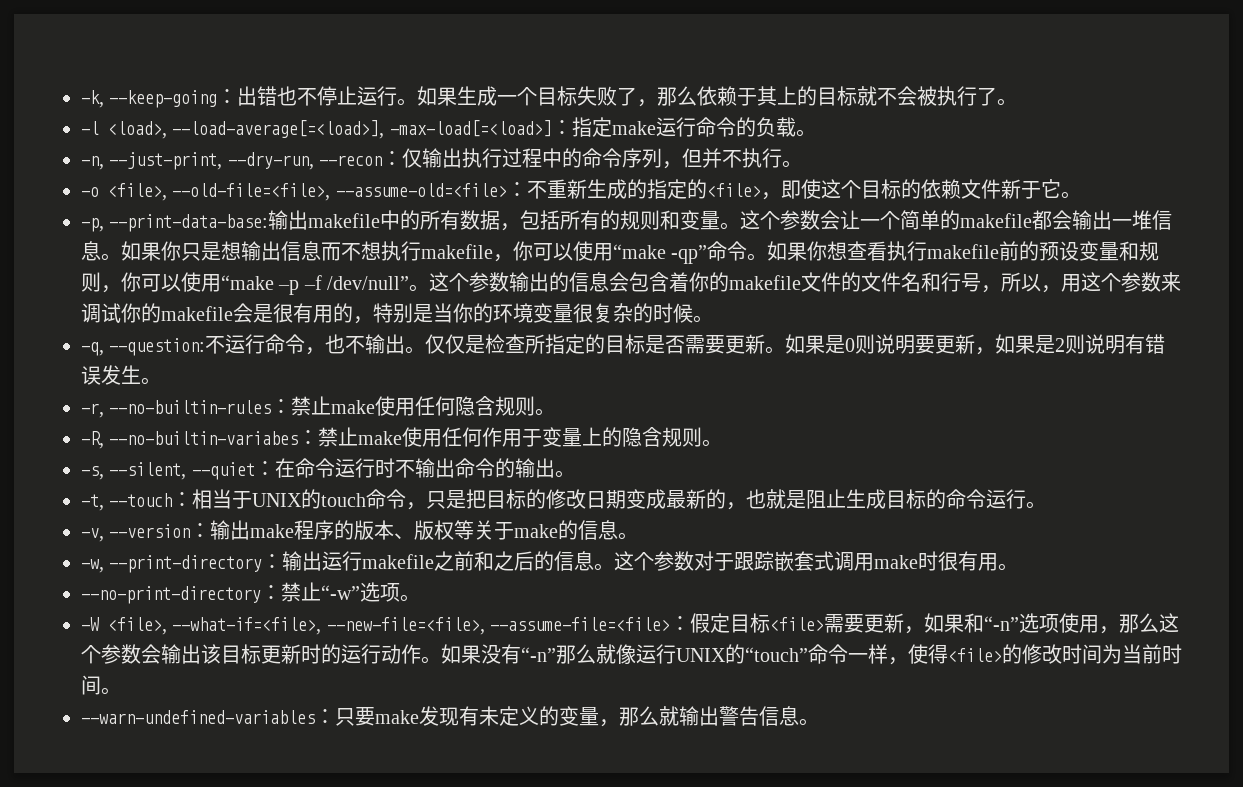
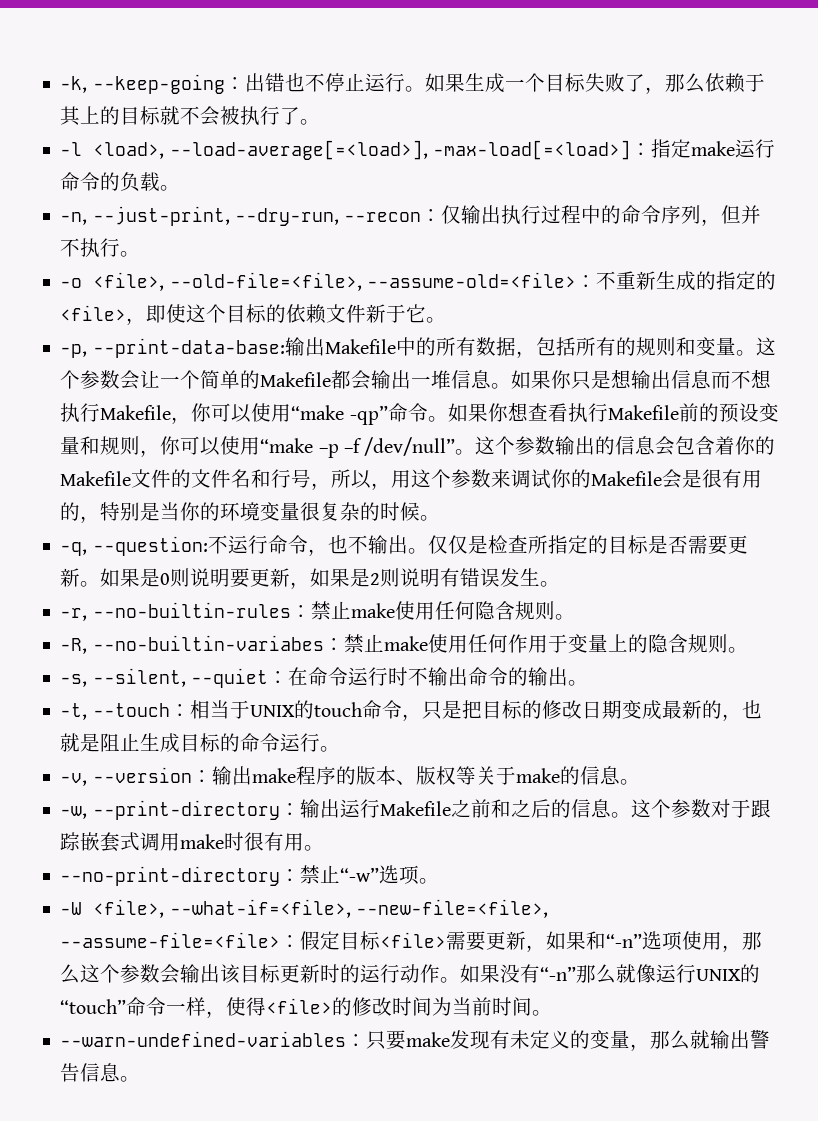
- -p, --print-data-base:输出makefile中的所有数据，包括所有的规则和变量。
+ -p, --print-data-base:输出Makefile中的所有数据，包括所有的规则和变量。
- 这个参数会让一个简单的makefile都会输出一堆信息。
+ 这个参数会让一个简单的Makefile都会输出一堆信息。
- 如果你只是想输出信息而不想执行makefile，你可以使用“make -qp”命令。
+ 如果你只是想输出信息而不想执行Makefile，你可以使用“make -qp”命令。
- 如果你想查看执行makefile前的预设变量和规则，你可以使用“make –p –f /dev/null”。
+ 如果你想查看执行Makefile前的预设变量和规则，你可以使用“make –p –f /dev/null”。
- 这个参数输出的信息会包含着你的makefile文件的文件名和行号，所以，用这个参数来调试你的makefile会是很有用的，特别是当你的环境变量很复杂的时候。
+ 这个参数输出的信息会包含着你的Makefile文件的文件名和行号，所以，用这个参数来调试你的Makefile会是很有用的，特别是当你的环境变量很复杂的时候。
- -w, --print-directory：输出运行makefile之前和之后的信息。
+ -w, --print-directory：输出运行Makefile之前和之后的信息。

